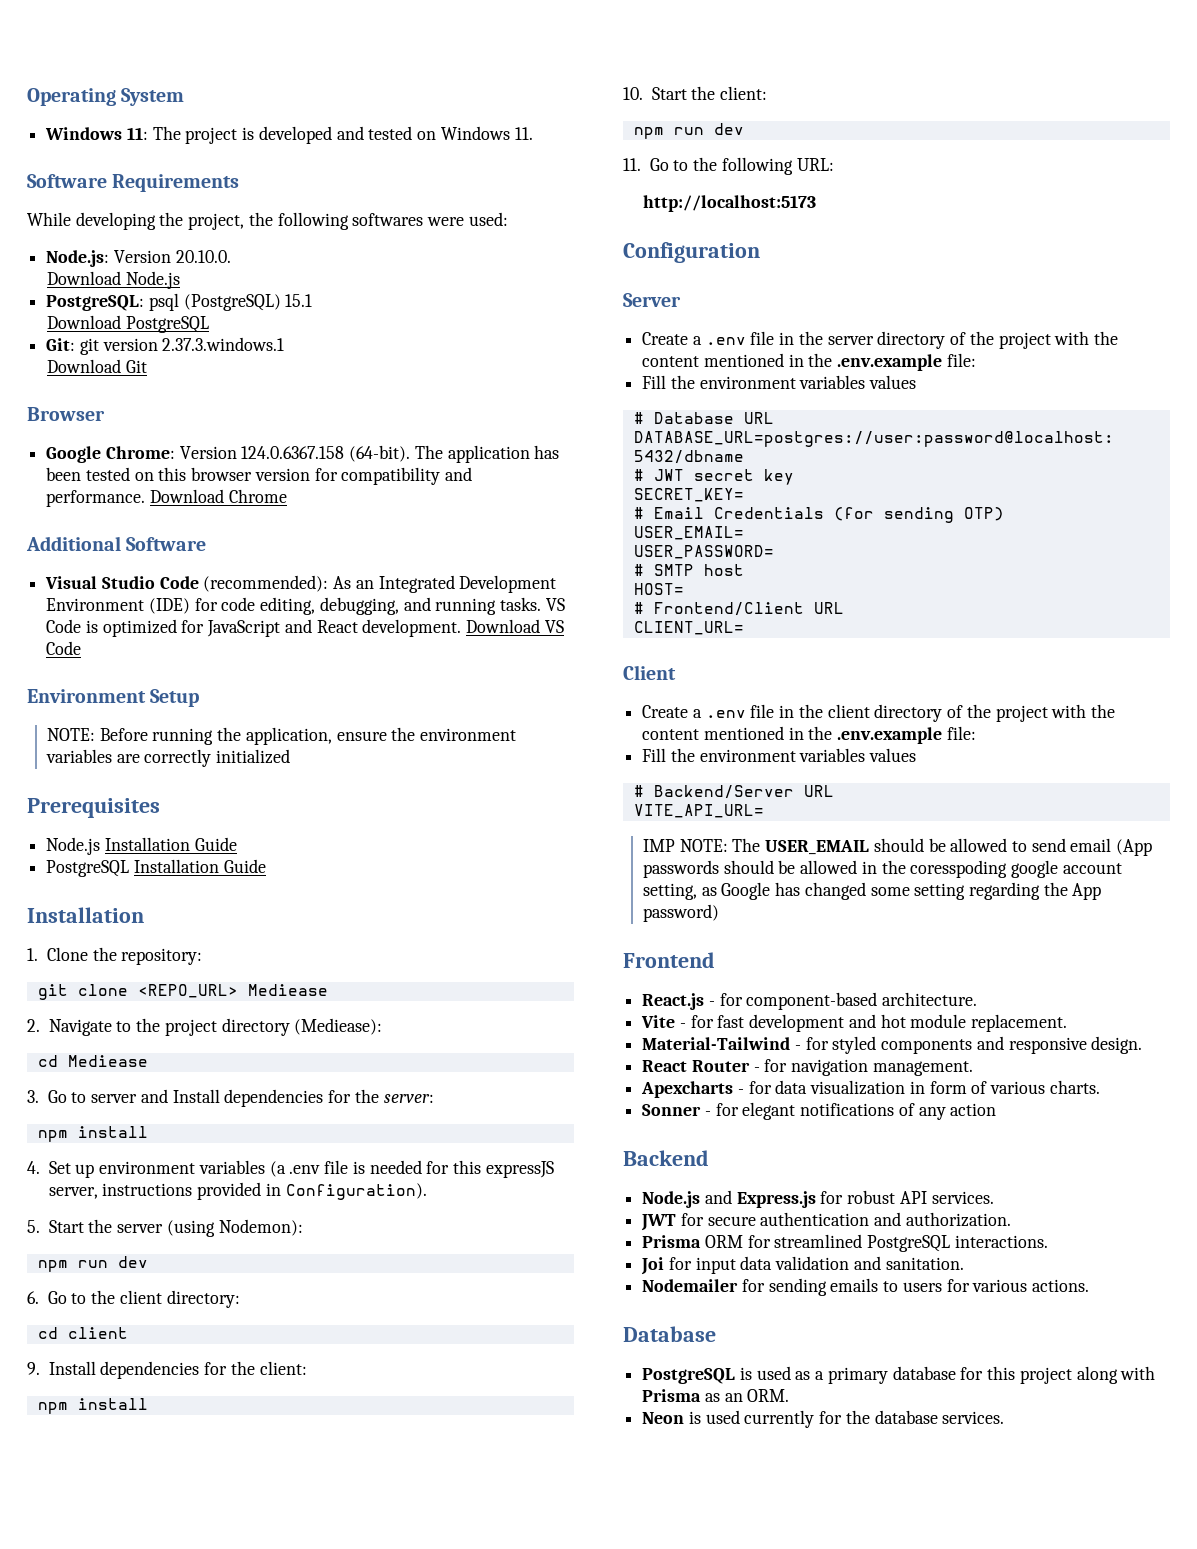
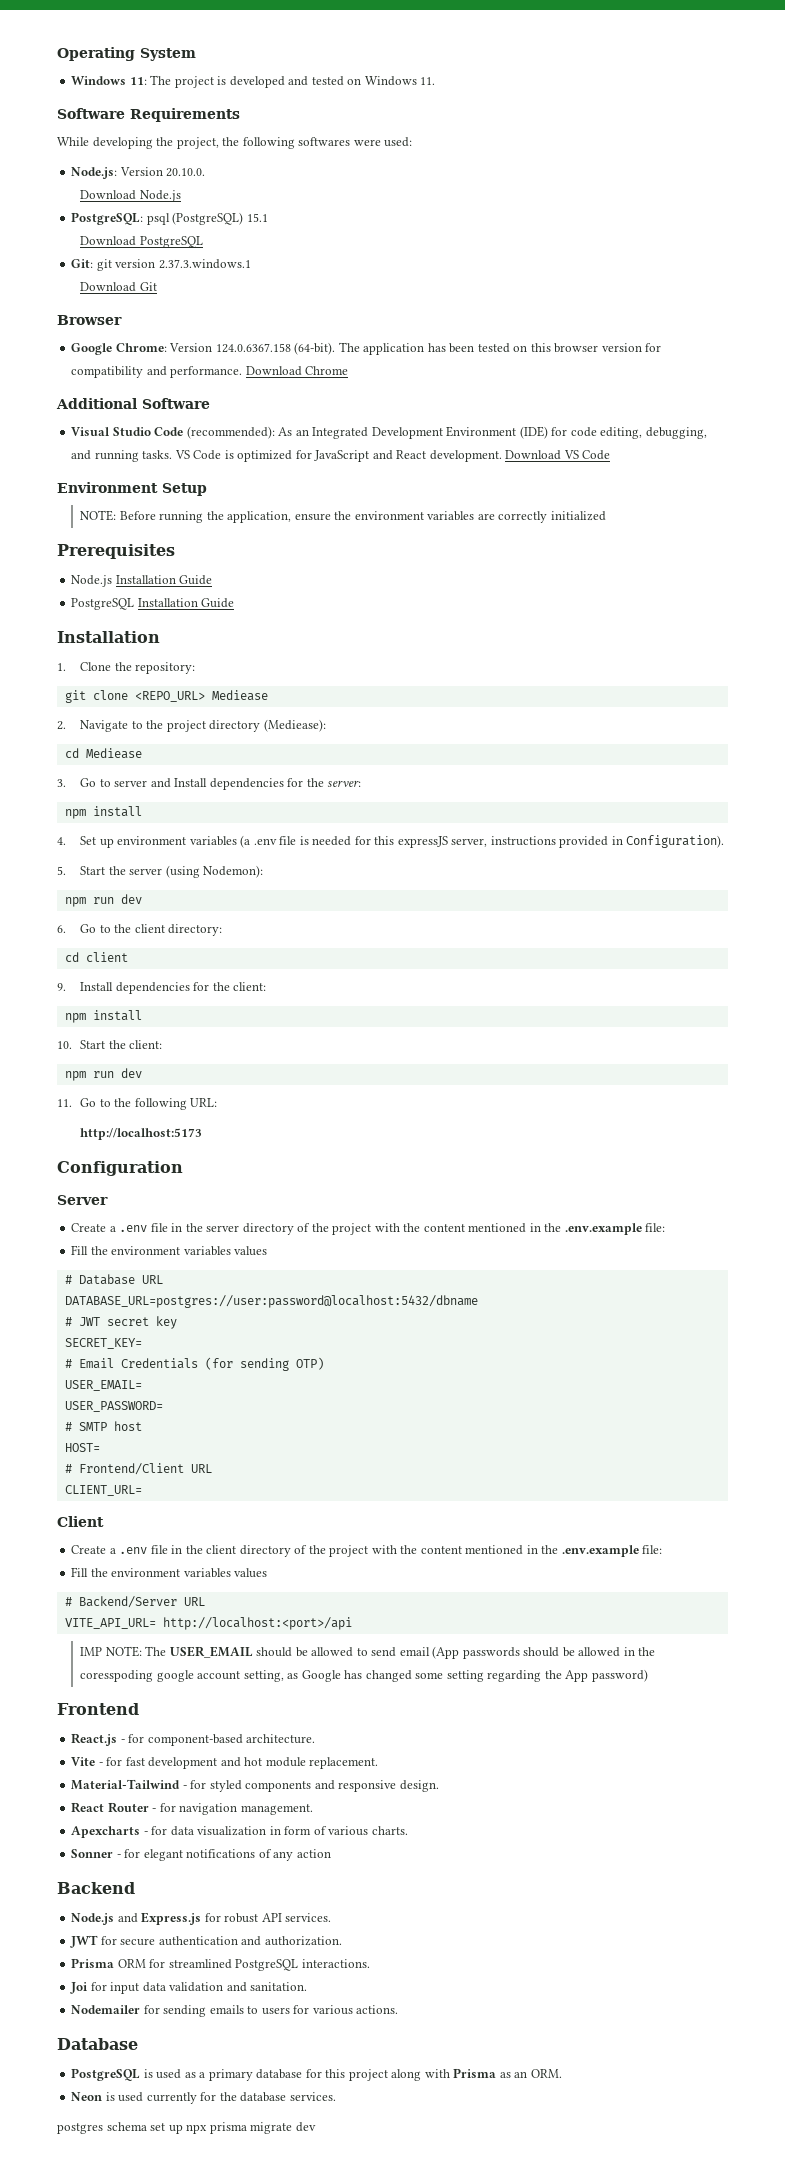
- VITE_API_URL=
+ VITE_API_URL= http://localhost:<port>/api
+ postgres schema set up npx prisma migrate dev

